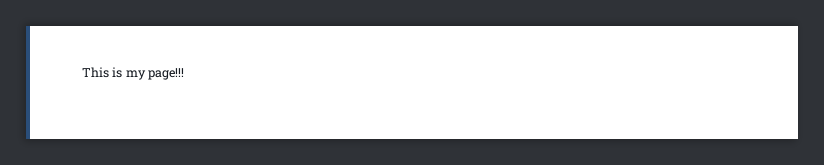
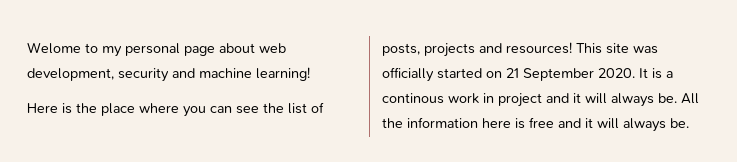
- This is my page!!!
+ Welome to my personal page about web development, security and machine learning!
+ Here is the place where you can see the list of posts, projects and resources! This site was officially started on 21 September 2020. It is a continous work in project and it will always be. All the information here is free and it will always be.

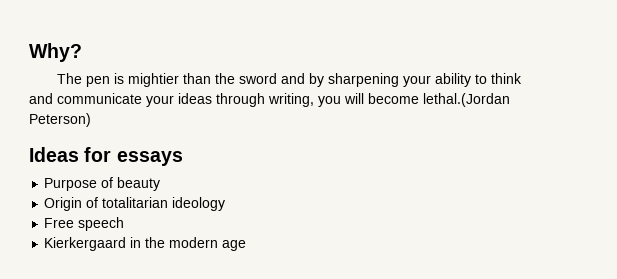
- Welome to my personal page about web development, security and machine learning!
- Here is the place where you can see the list of posts, projects and resources! This site was officially started on 21 September 2020. It is a continous work in project and it will always be. All the information here is free and it will always be.
+ Why?
+ The pen is mightier than the sword and by sharpening your ability to think and communicate your ideas through writing, you will become lethal.(Jordan Peterson)
+ Ideas for essays
+ Purpose of beauty
+ Origin of totalitarian ideology
+ Free speech
+ Kierkergaard in the modern age

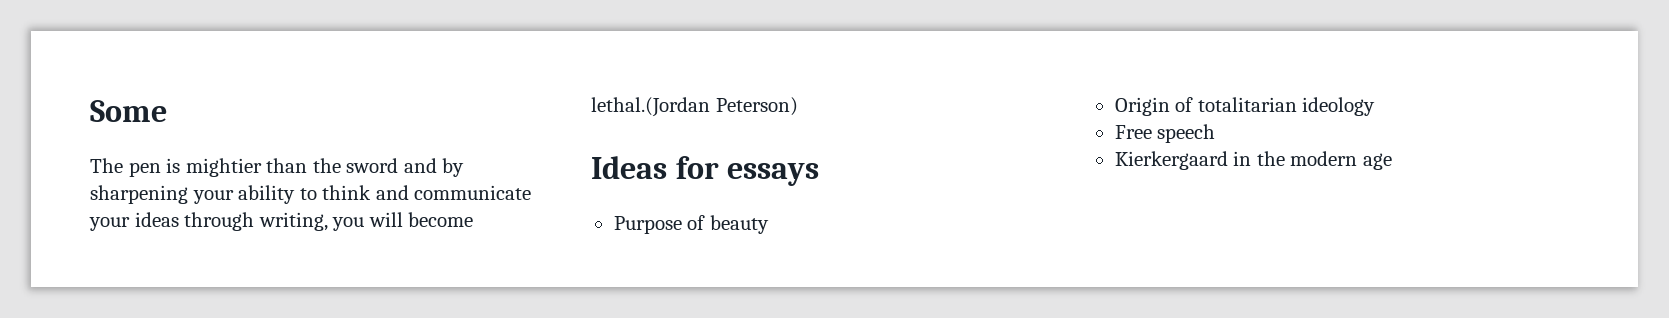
- Why?
+ Some

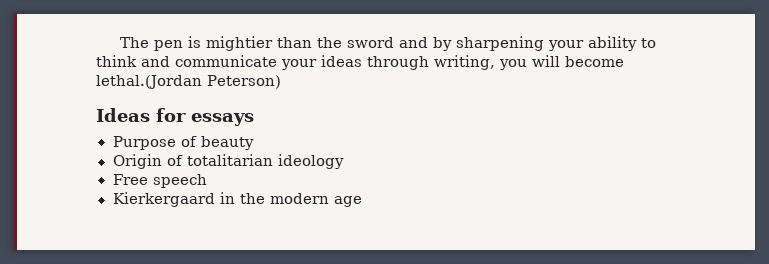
- Some

